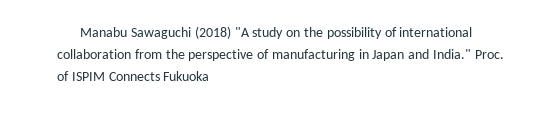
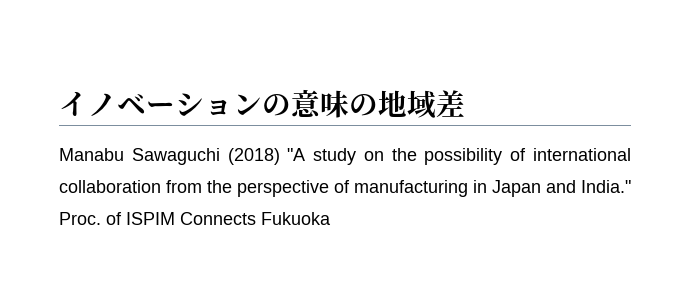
+ イノベーションの意味の地域差

